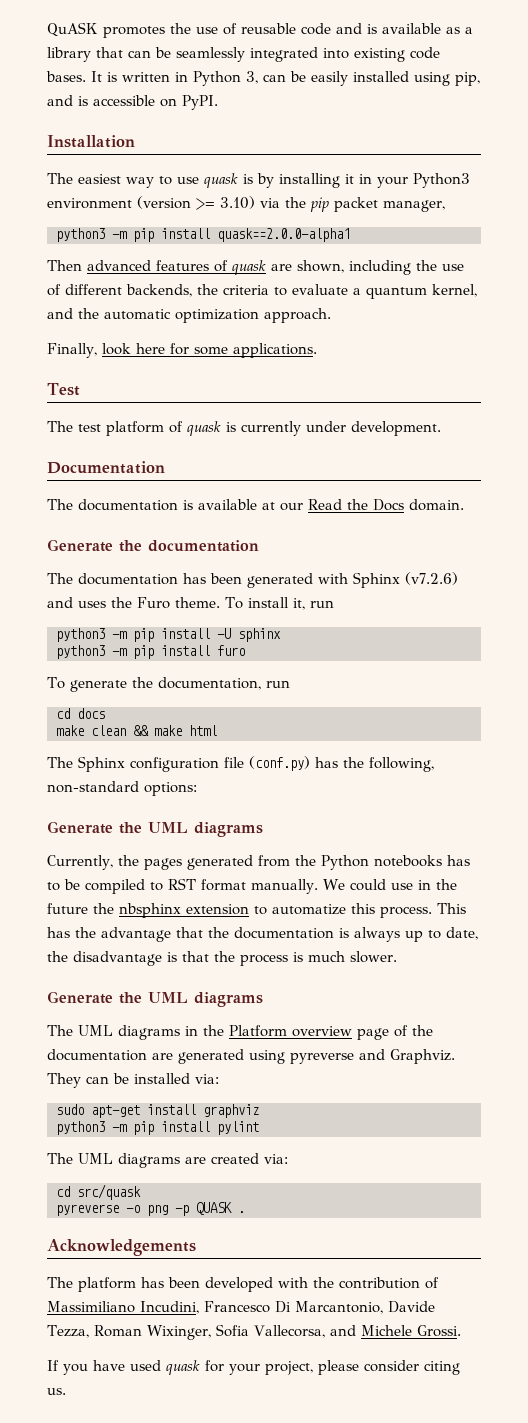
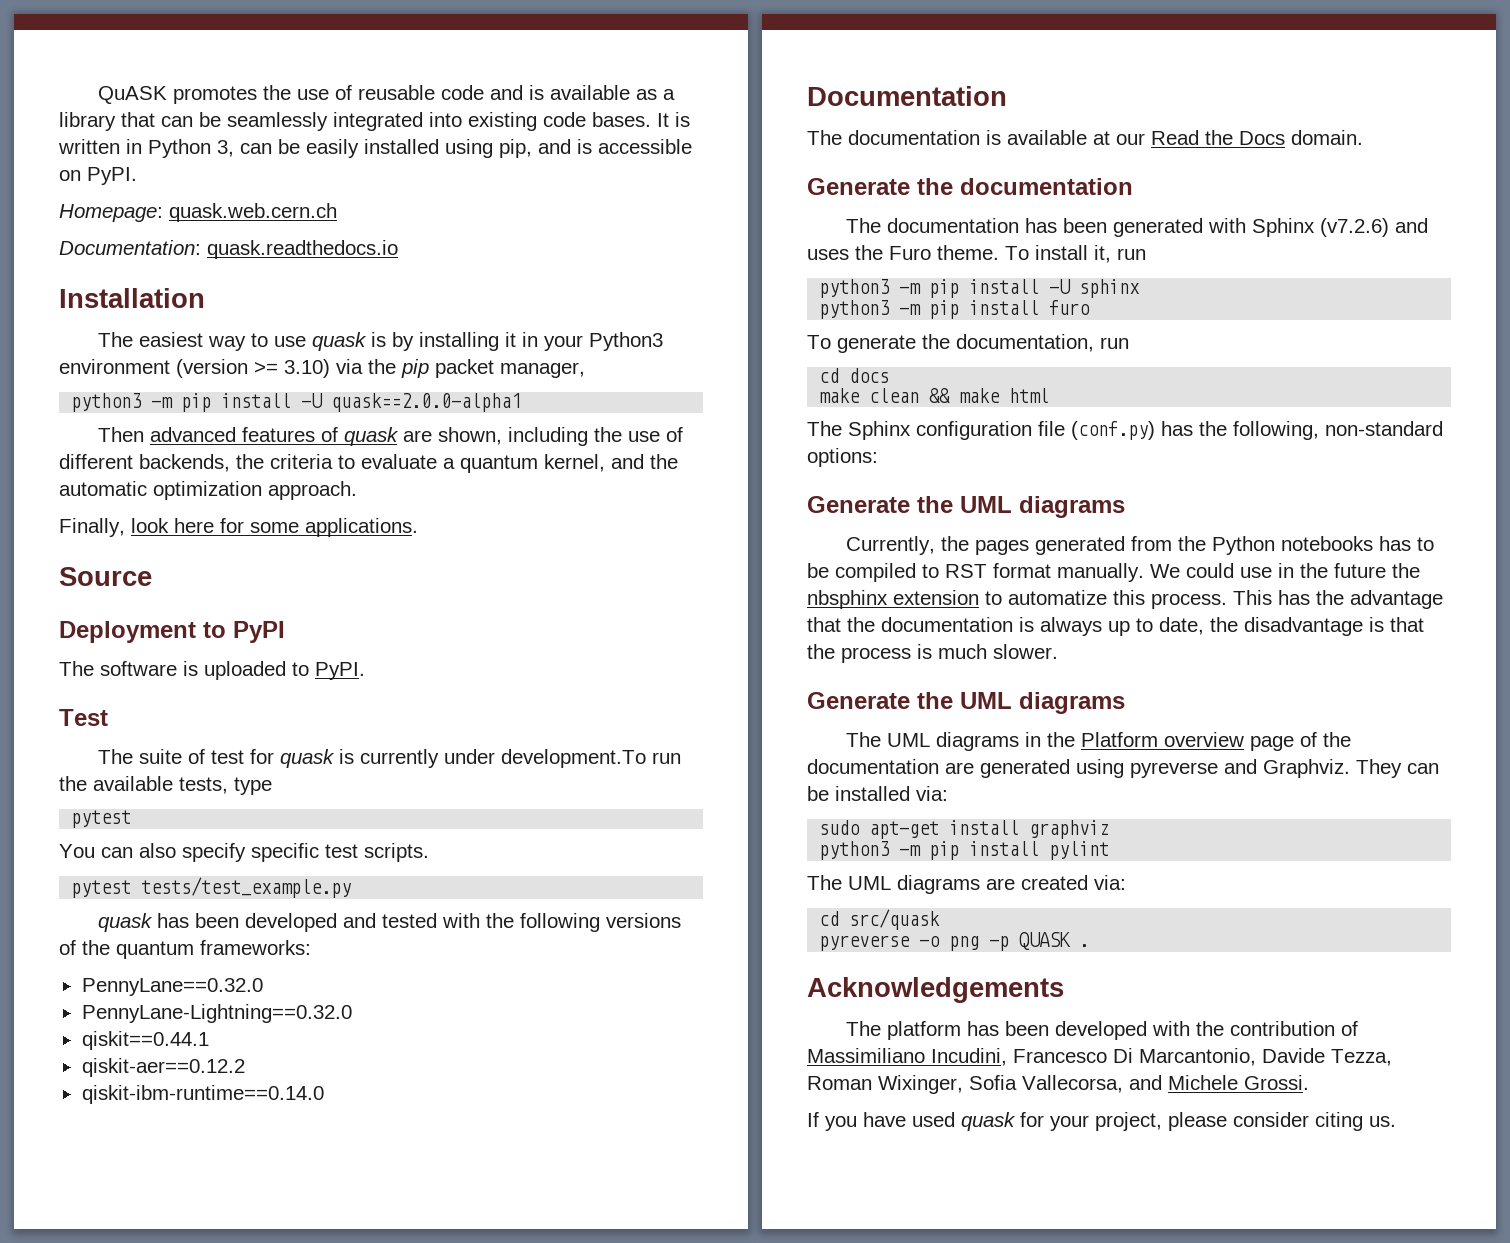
+ Homepage: quask.web.cern.ch
+ Documentation: quask.readthedocs.io
- python3 -m pip install quask==2.0.0-alpha1
+ python3 -m pip install -U quask==2.0.0-alpha1
+ Source
+ Deployment to PyPI
+ The software is uploaded to PyPI.
  Test
- The test platform of quask is currently under development.
+ The suite of test for quask is currently under development.To run the available tests, type
+ pytest
+ You can also specify specific test scripts.
+ pytest tests/test_example.py
+ quask has been developed and tested with the following versions of the quantum frameworks:
+ PennyLane==0.32.0
+ PennyLane-Lightning==0.32.0
+ qiskit==0.44.1
+ qiskit-aer==0.12.2
+ qiskit-ibm-runtime==0.14.0

